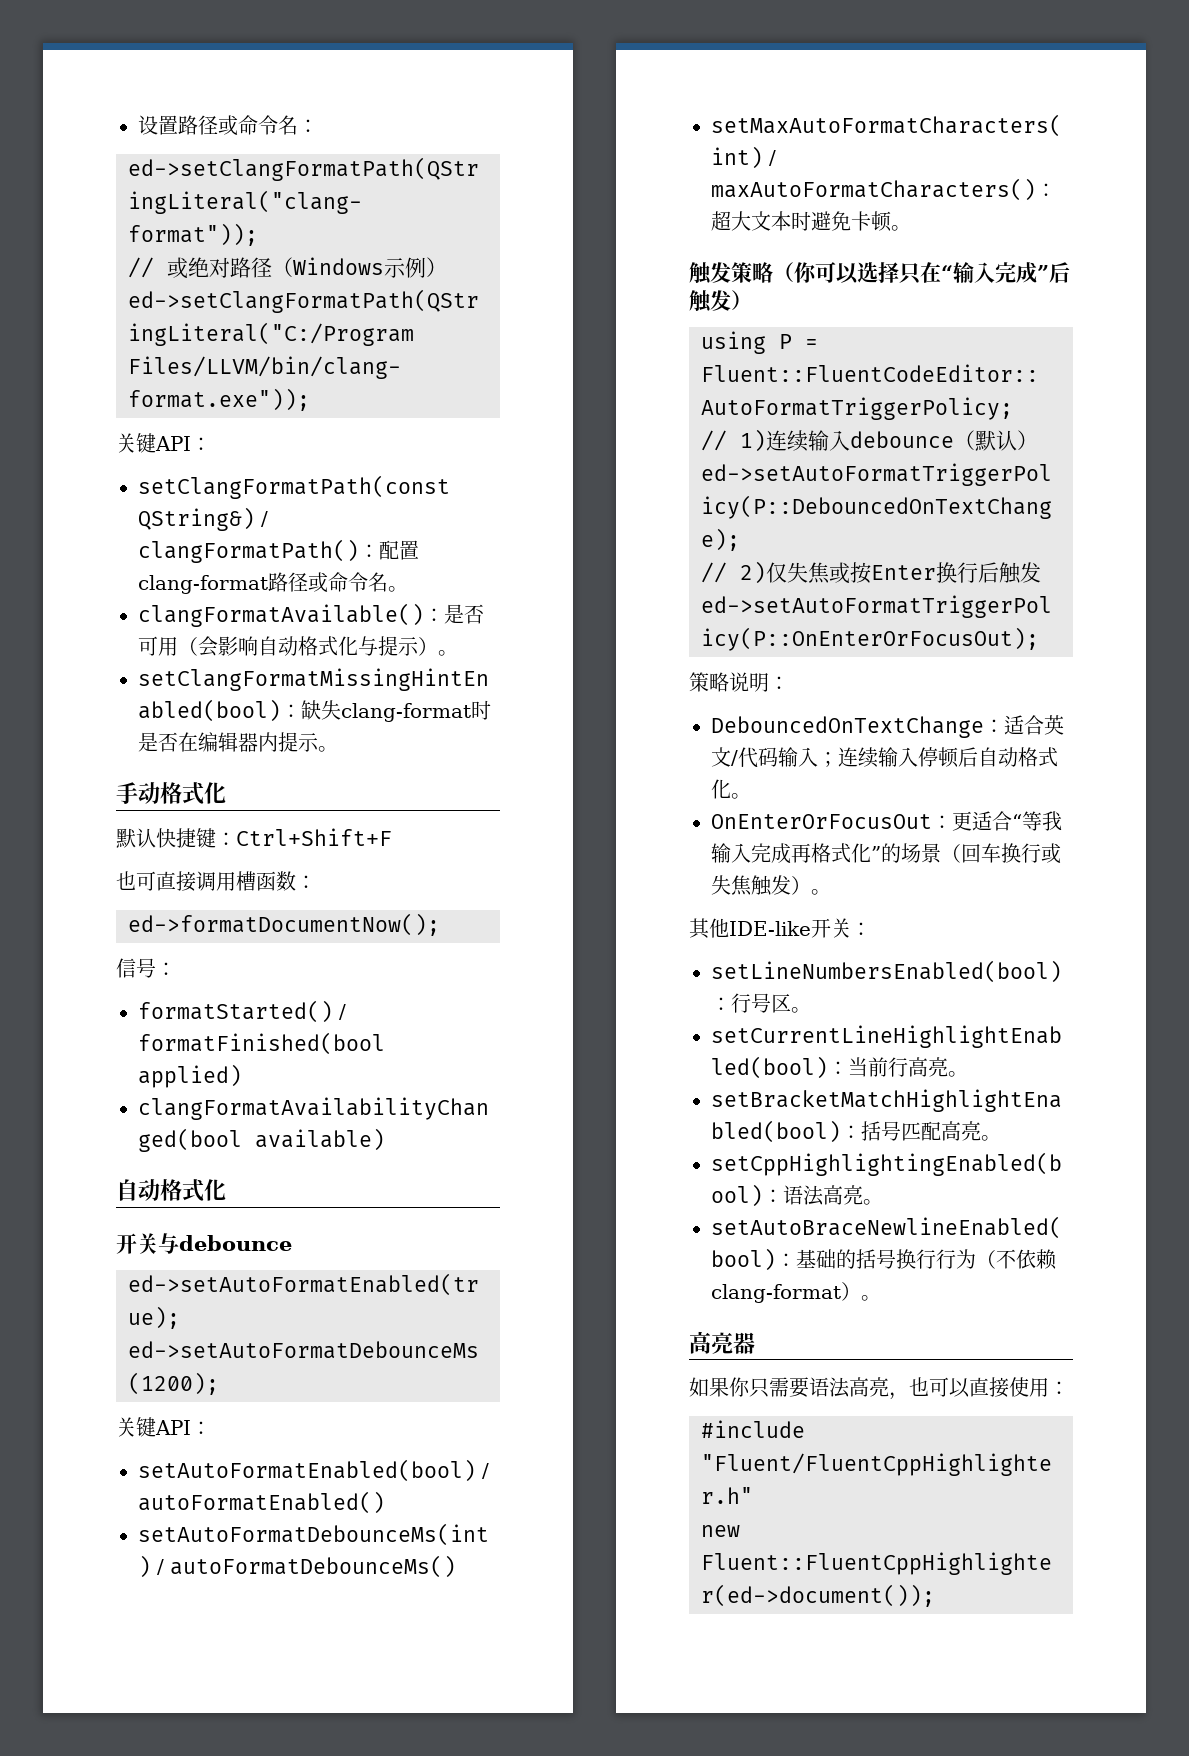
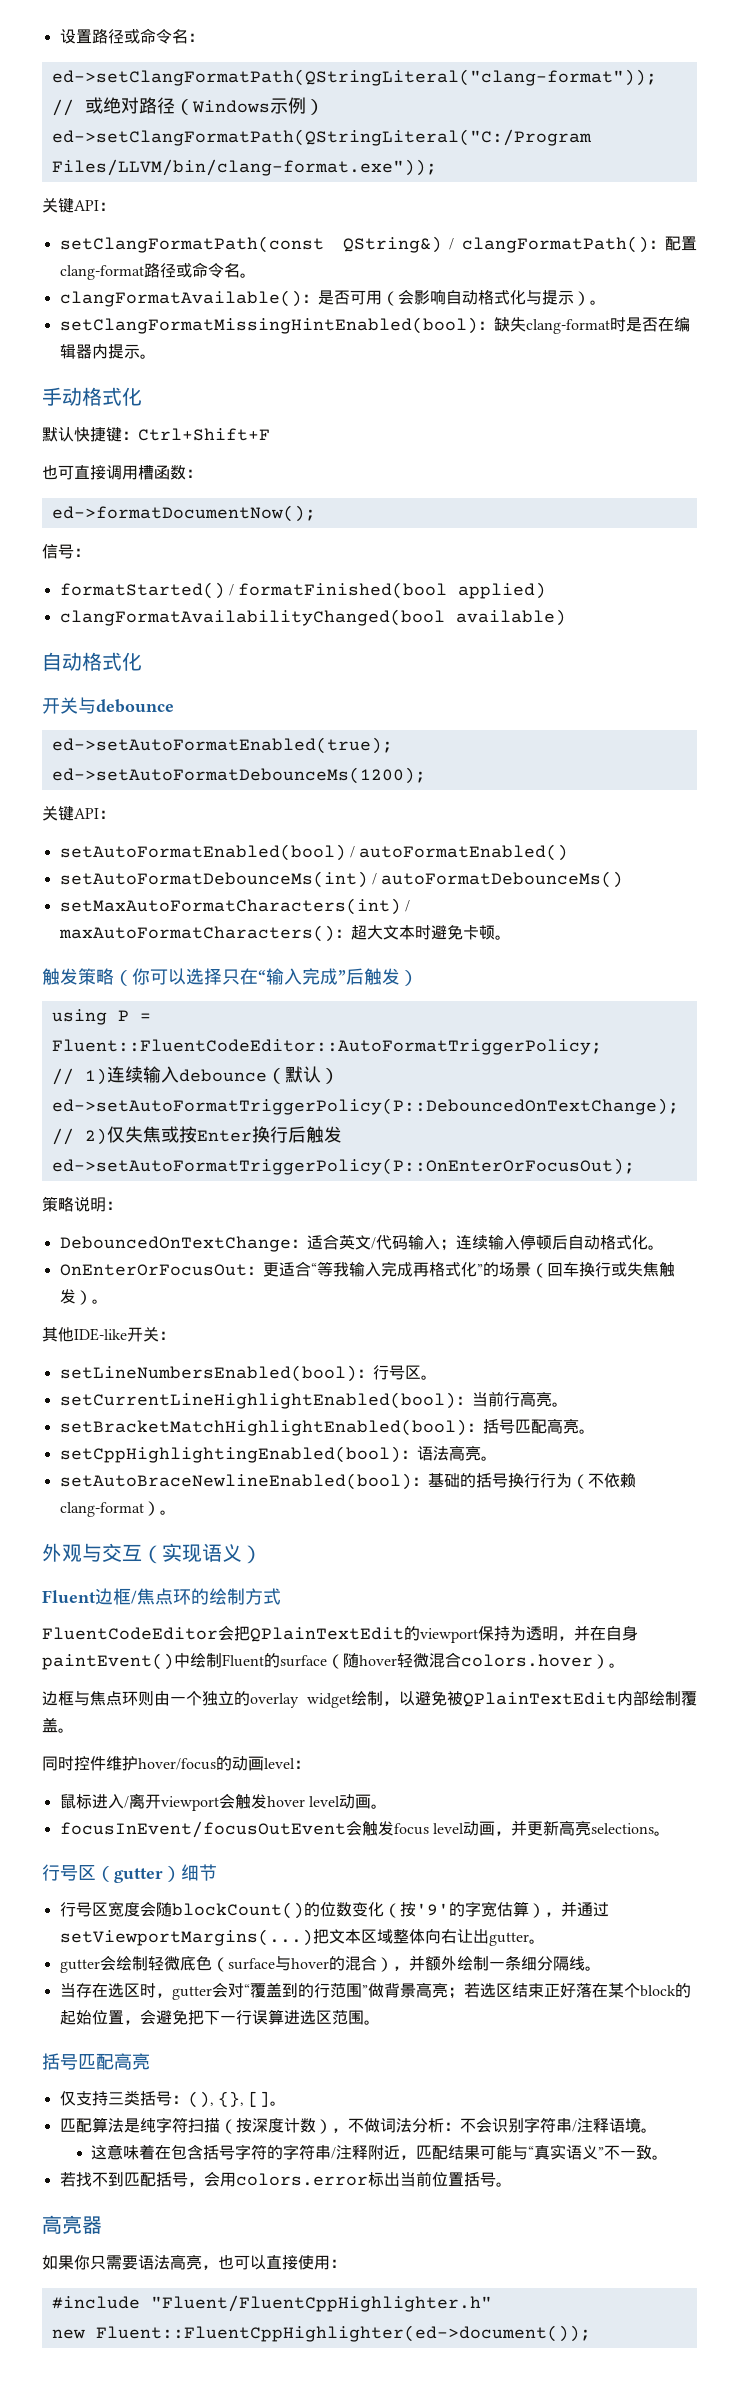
+ 外观与交互（实现语义）
+ Fluent边框/焦点环的绘制方式
+ FluentCodeEditor会把QPlainTextEdit的viewport保持为透明，并在自身paintEvent()中绘制Fluent的surface（随hover轻微混合colors.hover）。
+ 边框与焦点环则由一个独立的overlay widget绘制，以避免被QPlainTextEdit内部绘制覆盖。
+ 同时控件维护hover/focus的动画level：
+ 鼠标进入/离开viewport会触发hover level动画。
+ focusInEvent/focusOutEvent会触发focus level动画，并更新高亮selections。
+ 行号区（gutter）细节
+ 行号区宽度会随blockCount()的位数变化（按'9'的字宽估算），并通过setViewportMargins(...)把文本区域整体向右让出gutter。
+ gutter会绘制轻微底色（surface与hover的混合），并额外绘制一条细分隔线。
+ 当存在选区时，gutter会对“覆盖到的行范围”做背景高亮；若选区结束正好落在某个block的起始位置，会避免把下一行误算进选区范围。
+ 括号匹配高亮
+ 仅支持三类括号：(), {}, []。
+ 匹配算法是纯字符扫描（按深度计数），不做词法分析：不会识别字符串/注释语境。
+ 这意味着在包含括号字符的字符串/注释附近，匹配结果可能与“真实语义”不一致。
+ 若找不到匹配括号，会用colors.error标出当前位置括号。

